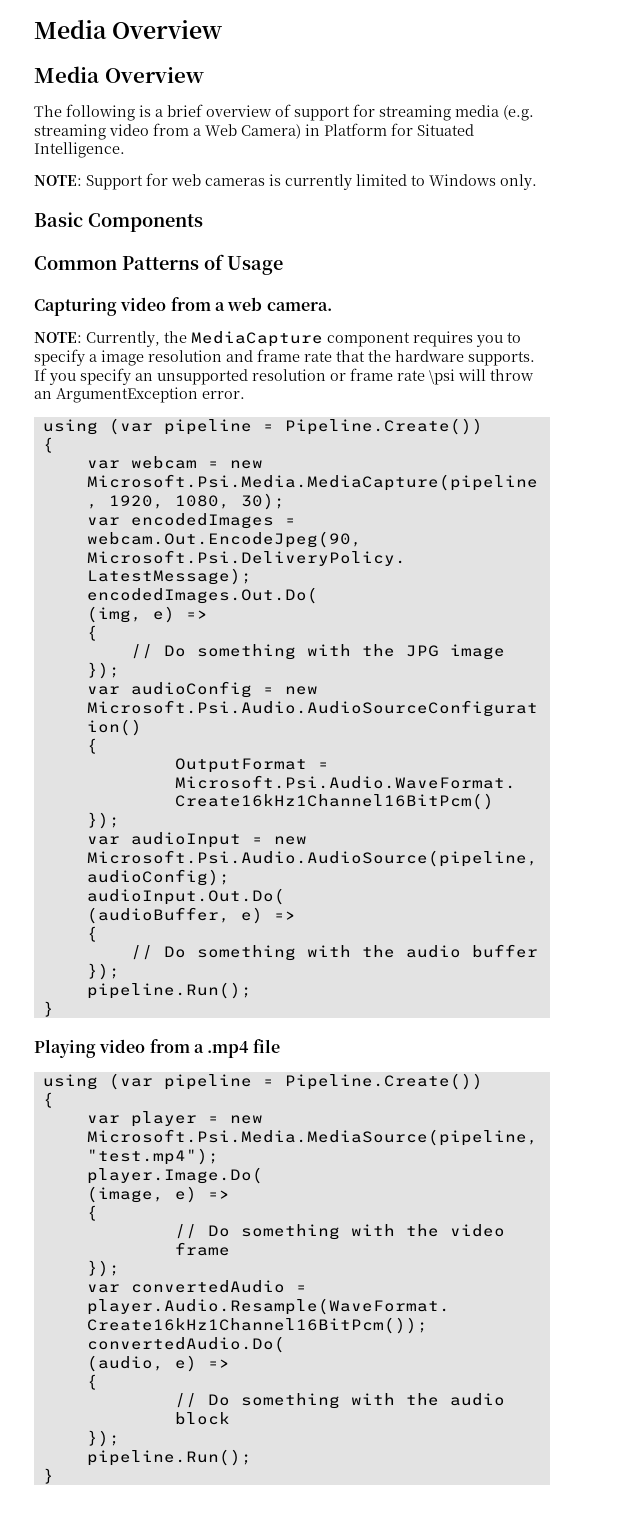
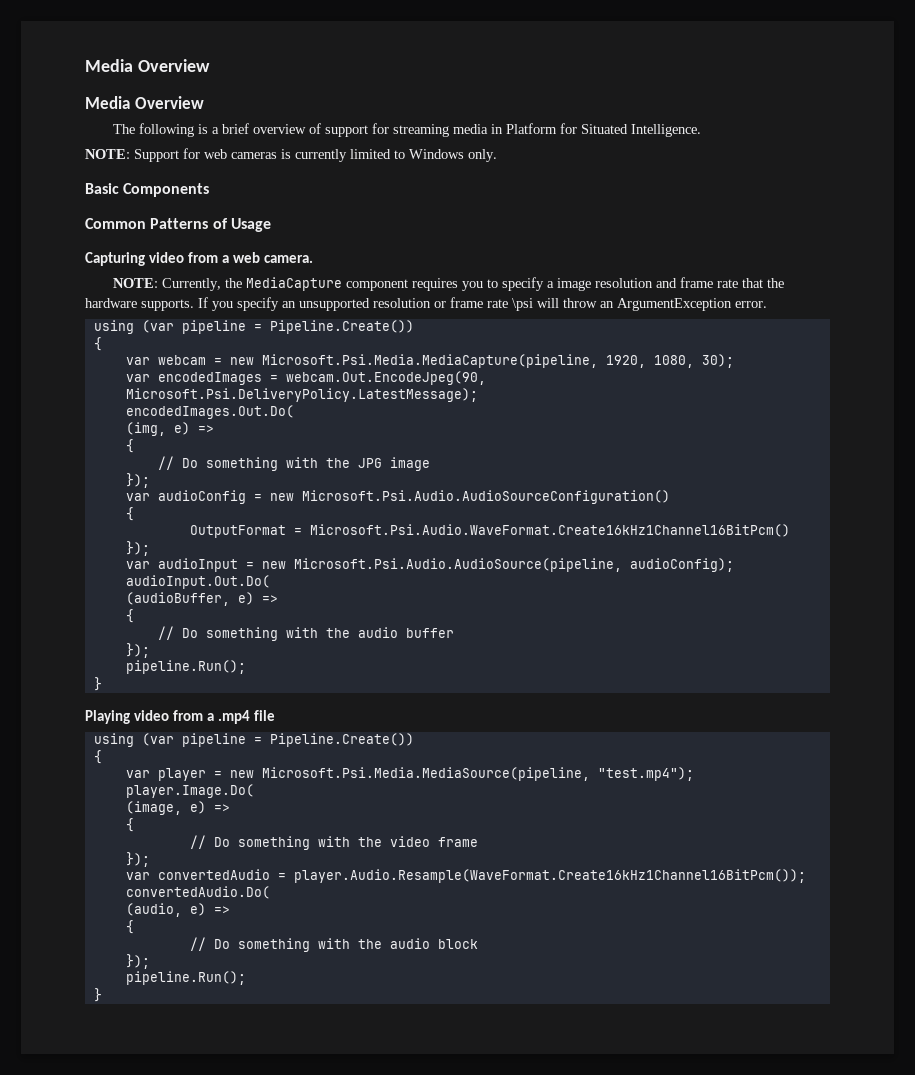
- The following is a brief overview of support for streaming media (e.g. streaming video from a Web Camera) in Platform for Situated Intelligence.
+ The following is a brief overview of support for streaming media in Platform for Situated Intelligence.

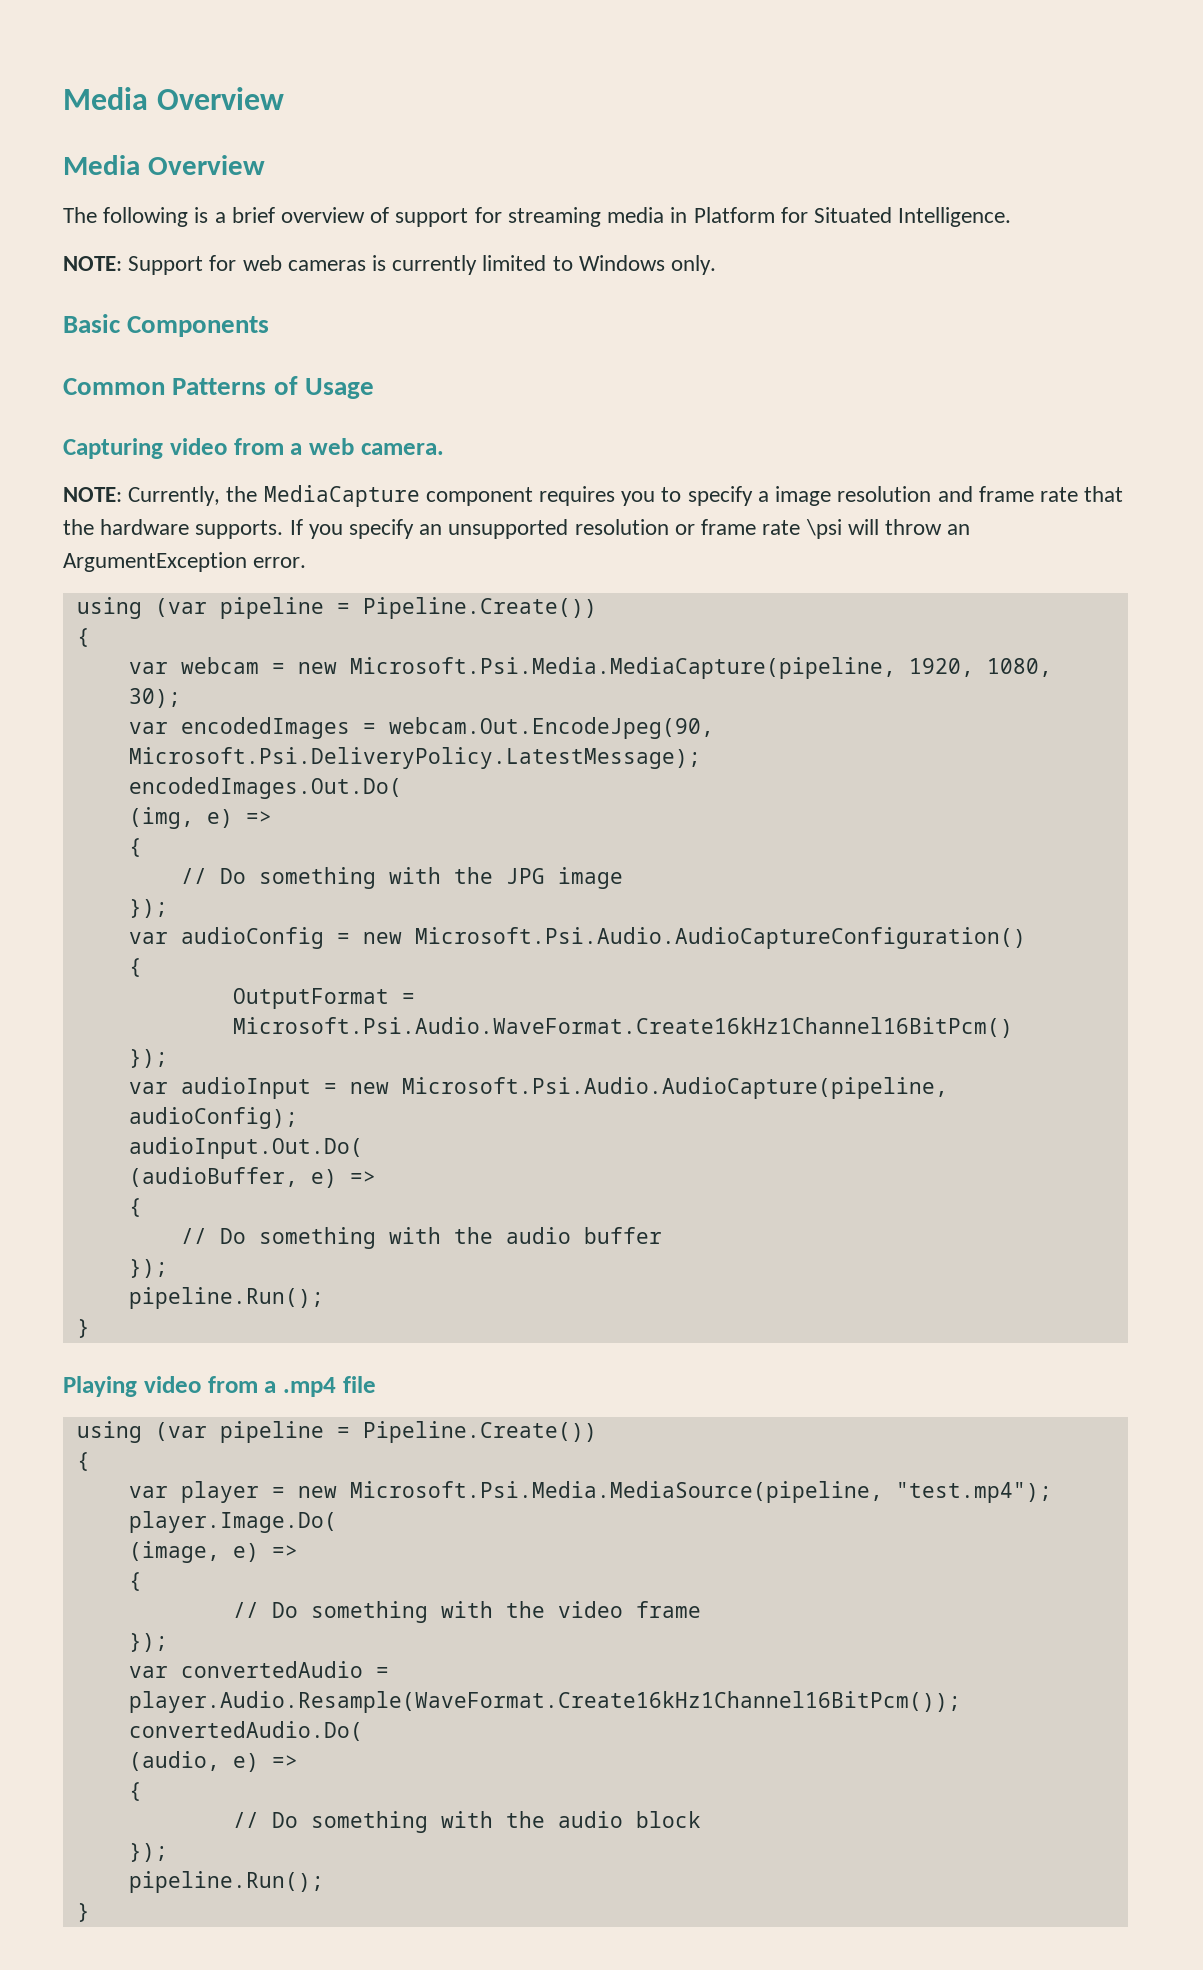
- var audioConfig = new Microsoft.Psi.Audio.AudioSourceConfiguration()
+ var audioConfig = new Microsoft.Psi.Audio.AudioCaptureConfiguration()
- var audioInput = new Microsoft.Psi.Audio.AudioSource(pipeline, audioConfig);
+ var audioInput = new Microsoft.Psi.Audio.AudioCapture(pipeline, audioConfig);

